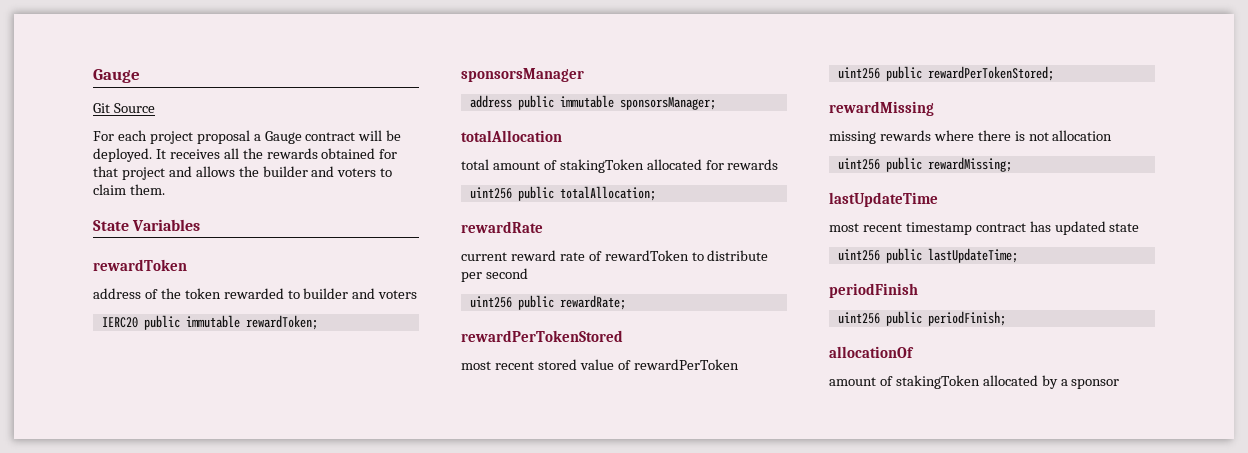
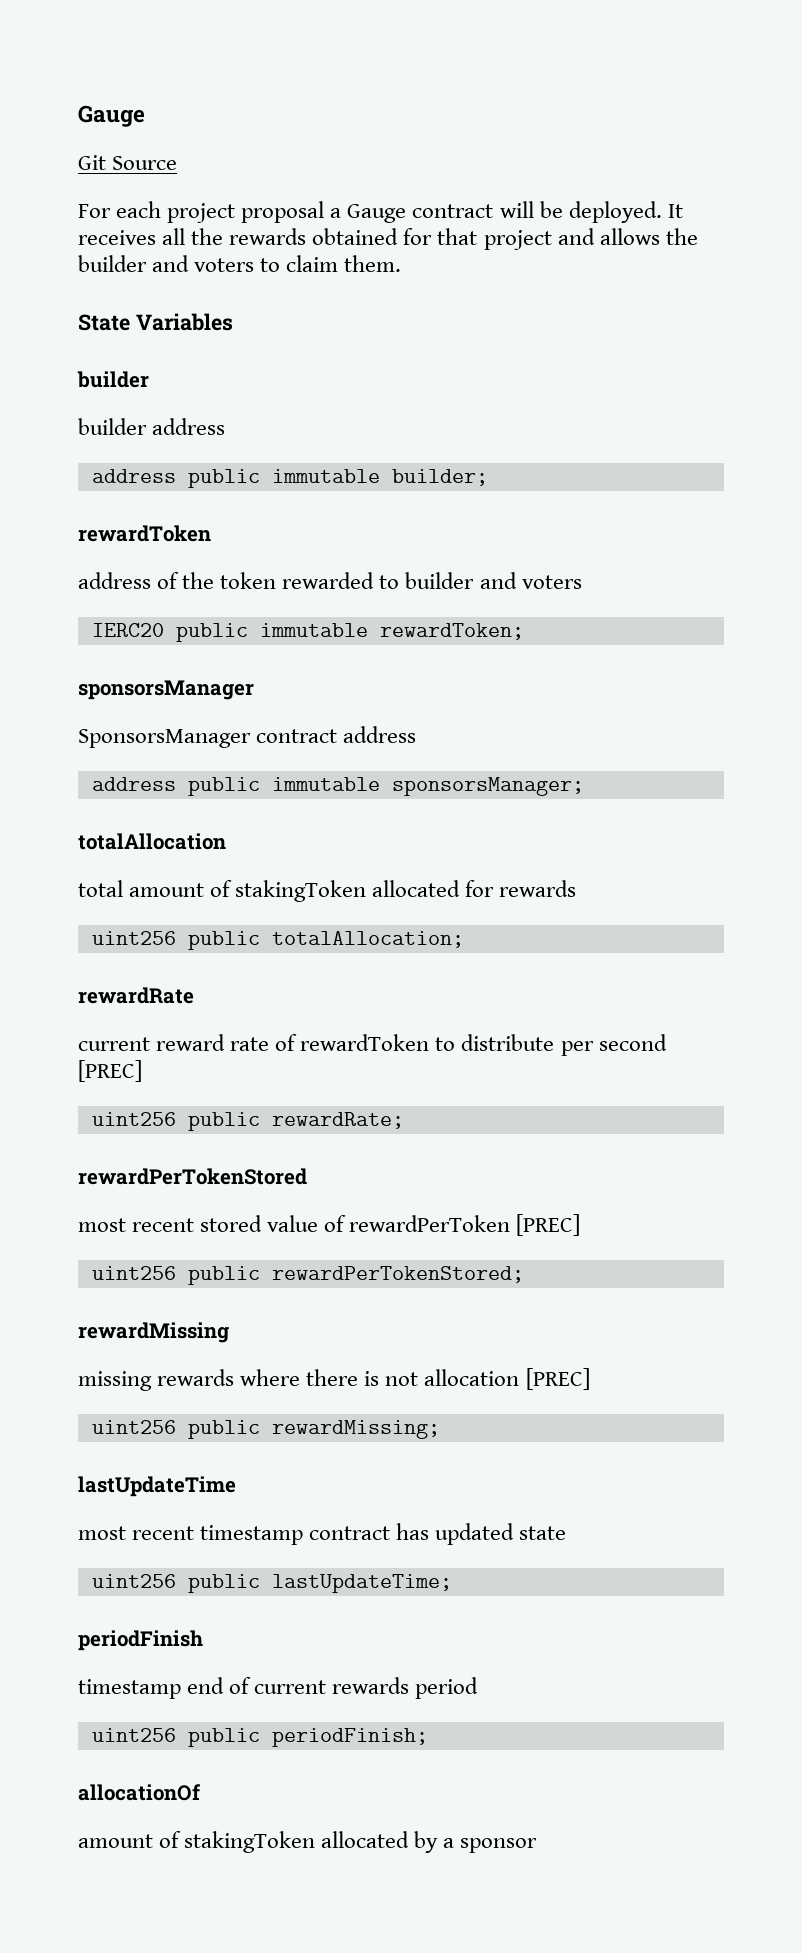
  State Variables
+ builder
+ builder address
+ address public immutable builder;
+ SponsorsManager contract address
- current reward rate of rewardToken to distribute per second
+ current reward rate of rewardToken to distribute per second [PREC]
- most recent stored value of rewardPerToken
+ most recent stored value of rewardPerToken [PREC]
- missing rewards where there is not allocation
+ missing rewards where there is not allocation [PREC]
+ timestamp end of current rewards period

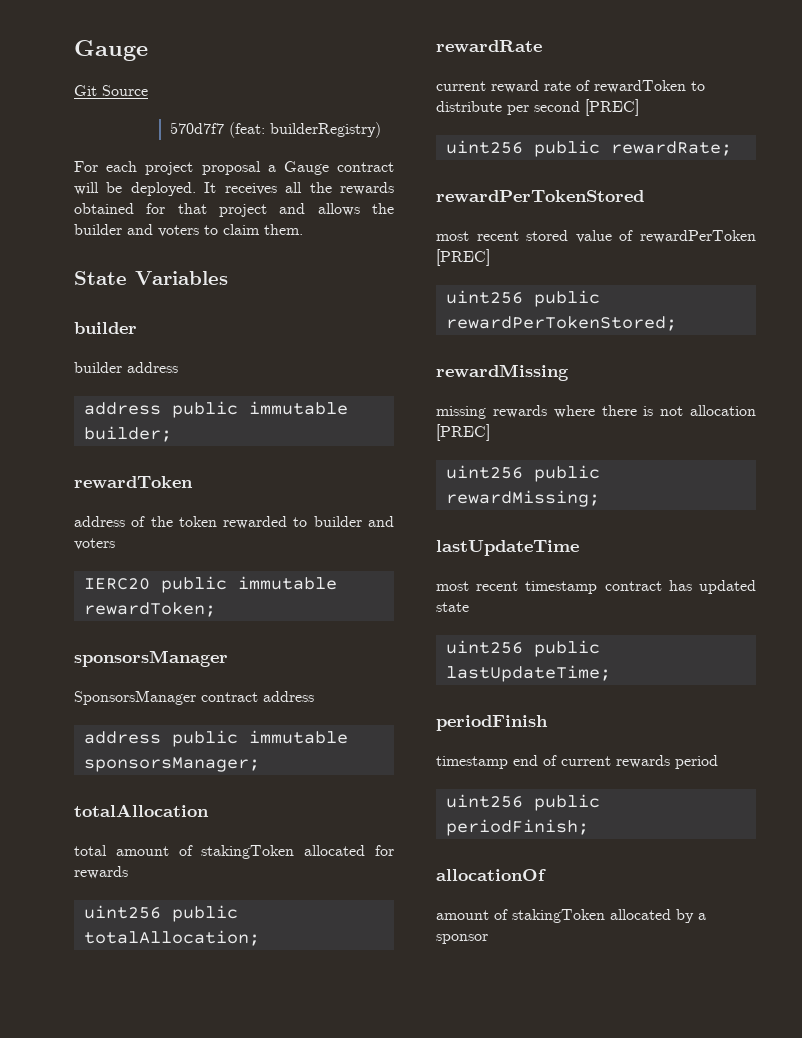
+ 570d7f7 (feat: builderRegistry)

